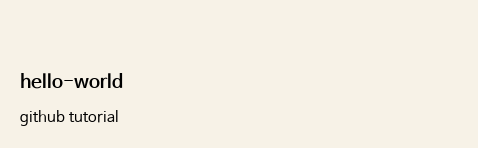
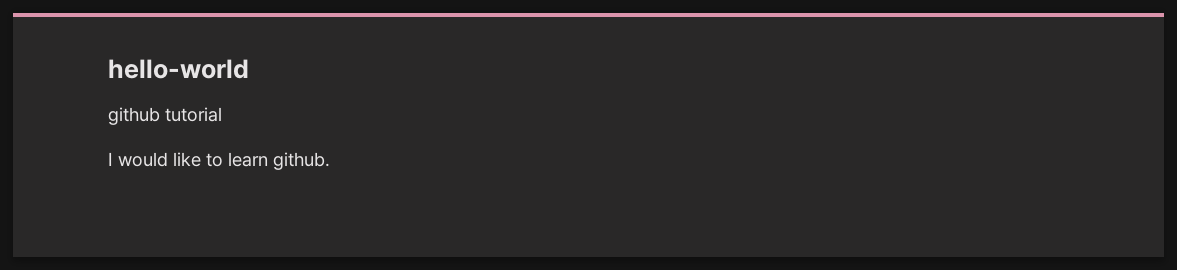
+ I would like to learn github.

